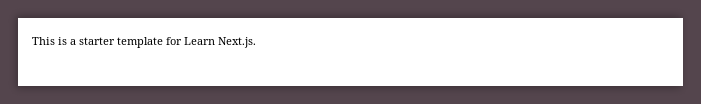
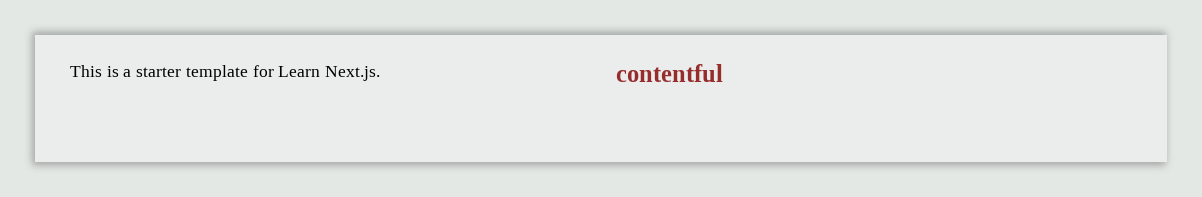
+ contentful

